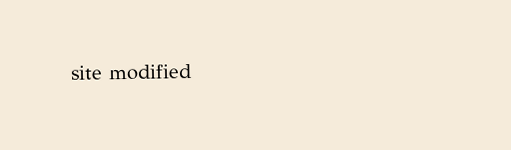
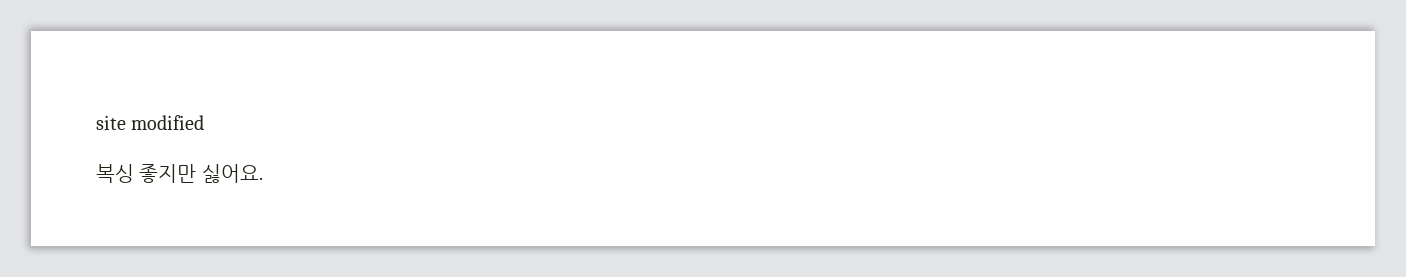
+ 복싱 좋지만 싫어요.

